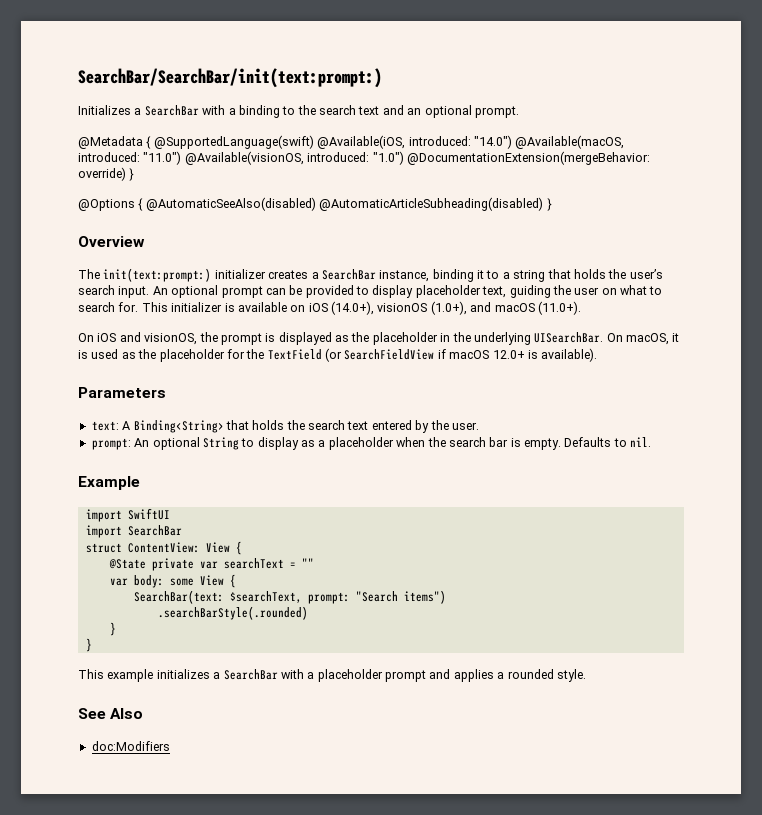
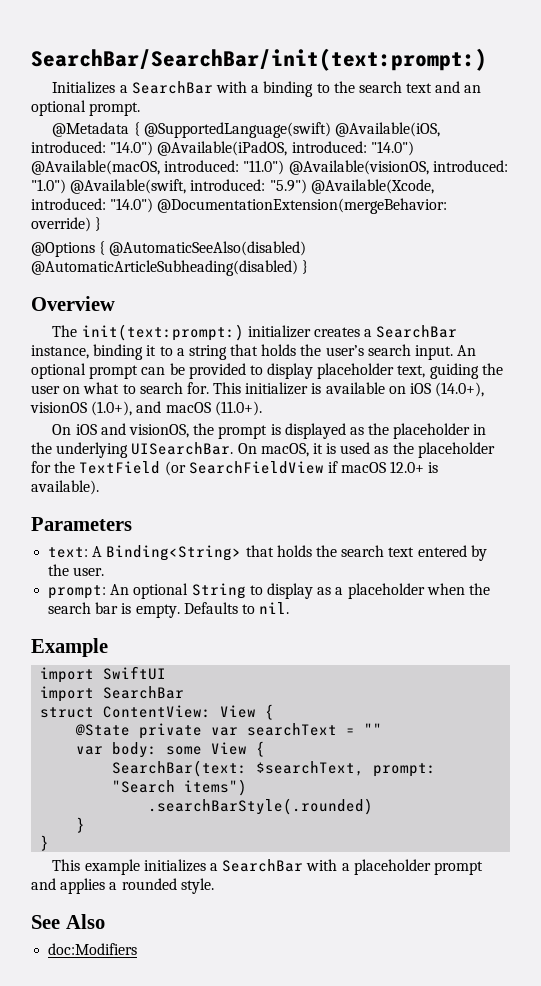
- @Metadata { @SupportedLanguage(swift) @Available(iOS, introduced: "14.0") @Available(macOS, introduced: "11.0") @Available(visionOS, introduced: "1.0") @DocumentationExtension(mergeBehavior: override) }
+ @Metadata { @SupportedLanguage(swift) @Available(iOS, introduced: "14.0") @Available(iPadOS, introduced: "14.0") @Available(macOS, introduced: "11.0") @Available(visionOS, introduced: "1.0") @Available(swift, introduced: "5.9") @Available(Xcode, introduced: "14.0") @DocumentationExtension(mergeBehavior: override) }

